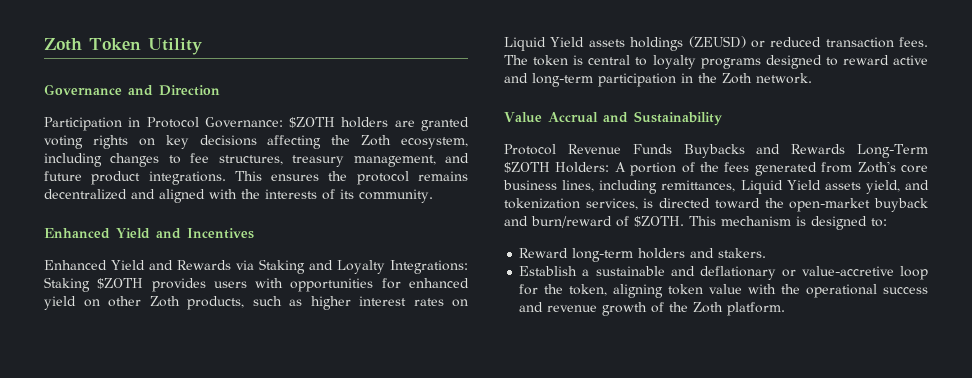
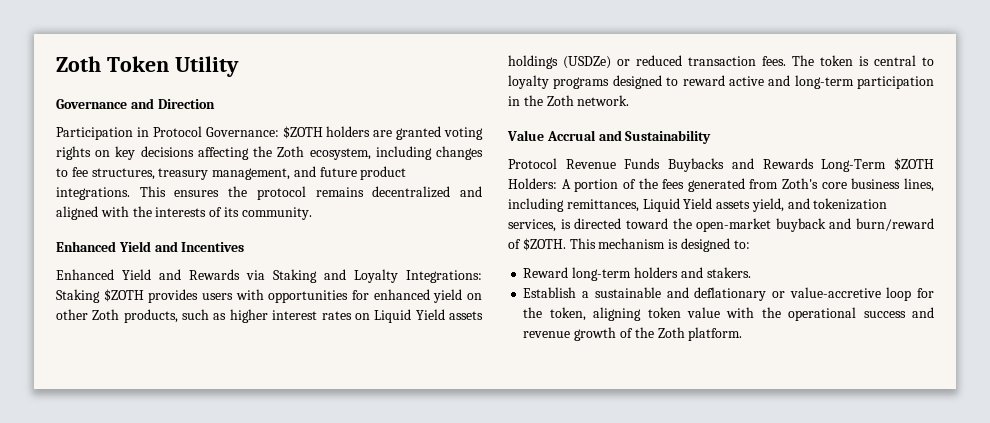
- Enhanced Yield and Rewards via Staking and Loyalty Integrations: Staking $ZOTH provides users with opportunities for enhanced yield on other Zoth products, such as higher interest rates on Liquid Yield assets holdings (ZEUSD) or reduced transaction fees.
+ Enhanced Yield and Rewards via Staking and Loyalty Integrations: Staking $ZOTH provides users with opportunities for enhanced yield on other Zoth products, such as higher interest rates on Liquid Yield assets holdings (USDZe) or reduced transaction fees.

